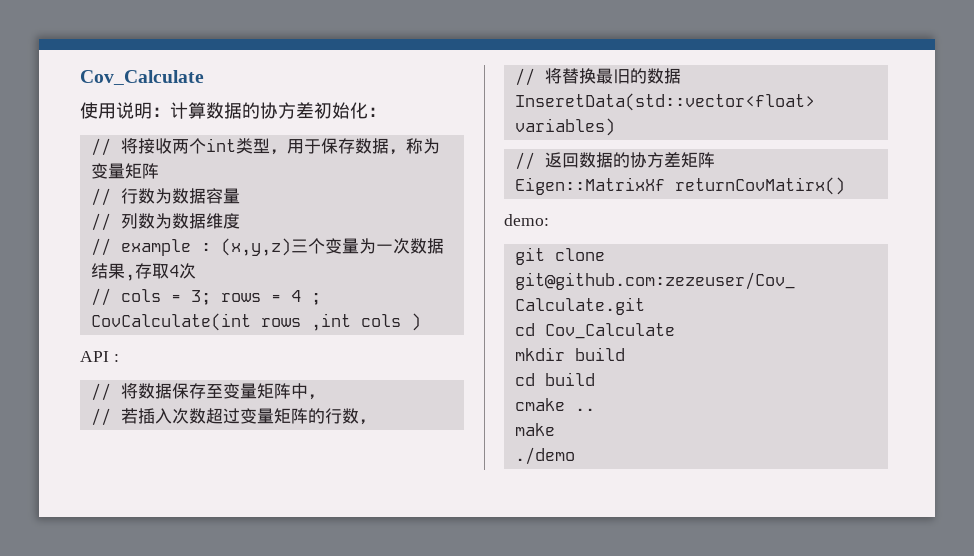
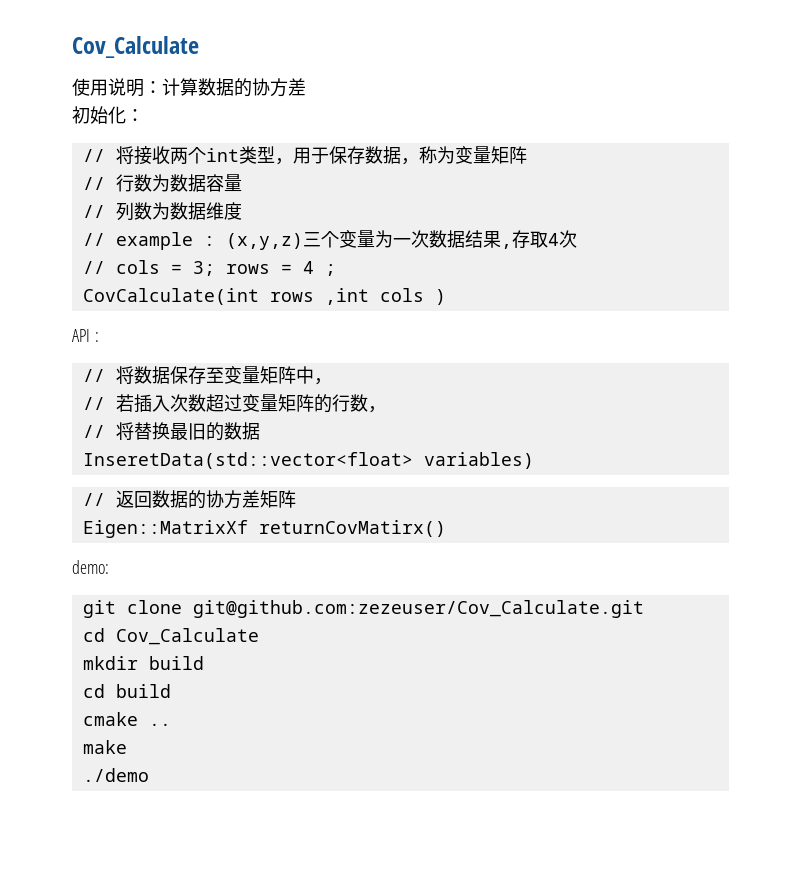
- 使用说明：计算数据的协方差初始化：
+ 使用说明：计算数据的协方差
+ 初始化：

